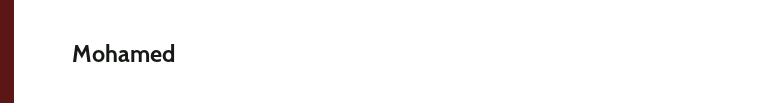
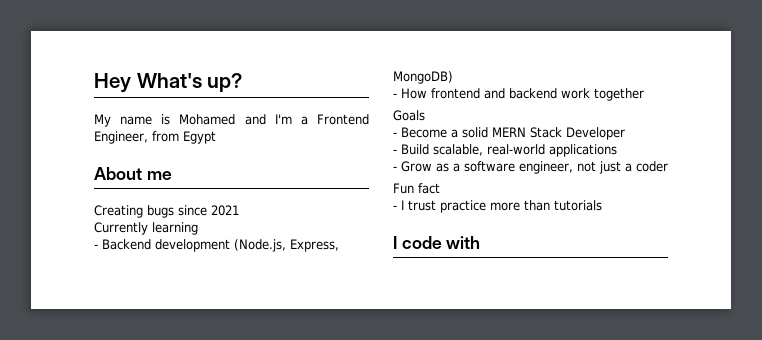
- Mohamed
+ Hey What's up?
+ My name is Mohamed and I'm a Frontend Engineer, from Egypt
+ About me
+ Creating bugs since 2021
+ Currently learning
+ - Backend development (Node.js, Express, MongoDB)
+ - How frontend and backend work together
+ Goals
+ - Become a solid MERN Stack Developer
+ - Build scalable, real-world applications
+ - Grow as a software engineer, not just a coder
+ Fun fact
+ - I trust practice more than tutorials
+ I code with

